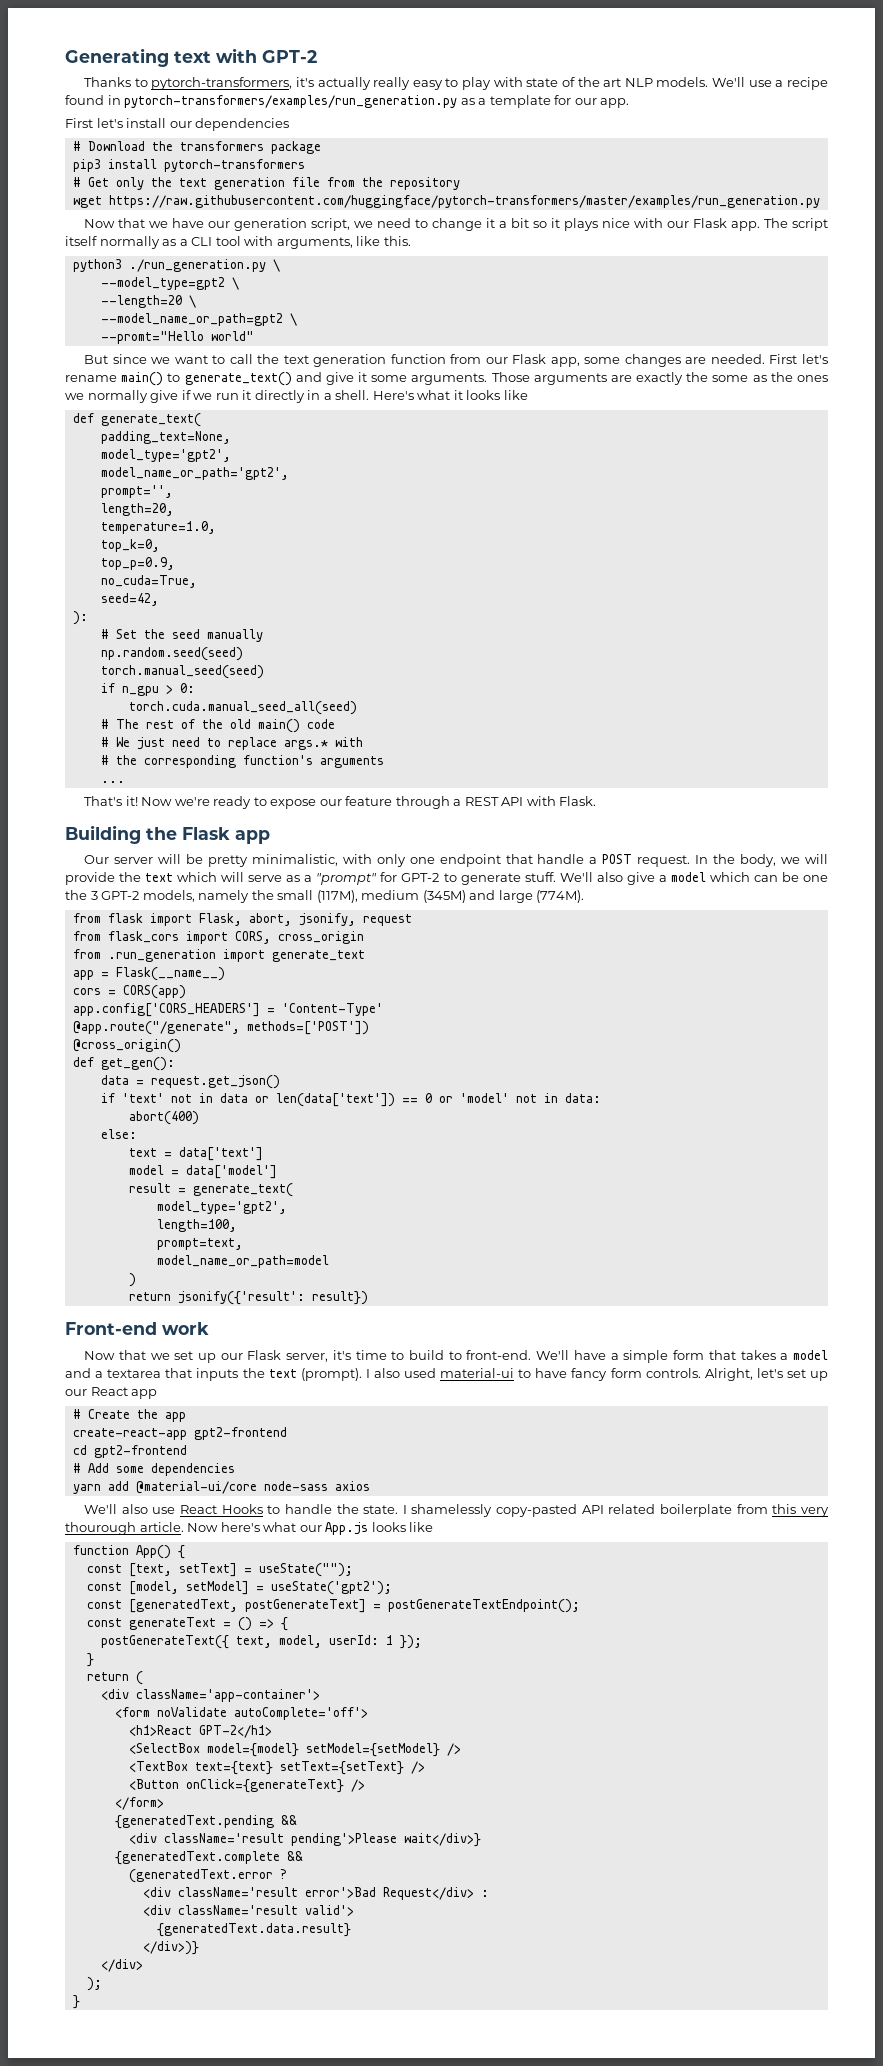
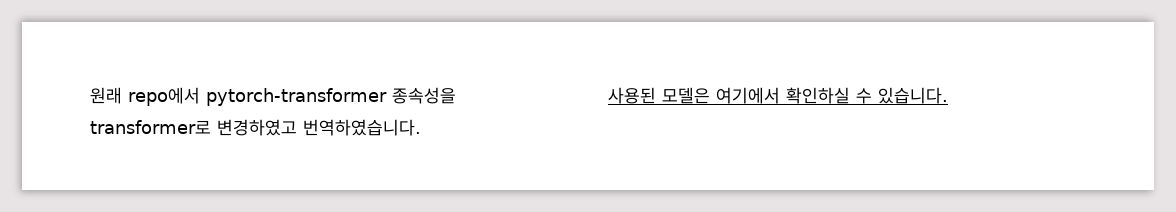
- Generating text with GPT-2
- Thanks to pytorch-transformers, it's actually really easy to play with state of the art NLP models. We'll use a recipe found in pytorch-transformers/examples/run_generation.py as a template for our app.
- First let's install our dependencies
- # Download the transformers package
- pip3 install pytorch-transformers
- # Get only the text generation file from the repository
- wget https://raw.githubusercontent.com/huggingface/pytorch-transformers/master/examples/run_generation.py
- Now that we have our generation script, we need to change it a bit so it plays nice with our Flask app. The script itself normally as a CLI tool with arguments, like this.
- python3 ./run_generation.py \
- --model_type=gpt2 \
- --length=20 \
- --model_name_or_path=gpt2 \
- --promt="Hello world"
- But since we want to call the text generation function from our Flask app, some changes are needed. First let's rename main() to generate_text() and give it some arguments. Those arguments are exactly the some as the ones we normally give if we run it directly in a shell. Here's what it looks like
- def generate_text(
- padding_text=None,
- model_type='gpt2',
- model_name_or_path='gpt2',
- prompt='',
- length=20,
- temperature=1.0,
- top_k=0,
- top_p=0.9,
- no_cuda=True,
- seed=42,
- ):
- # Set the seed manually
- np.random.seed(seed)
- torch.manual_seed(seed)
- if n_gpu > 0:
- torch.cuda.manual_seed_all(seed)
- # The rest of the old main() code
- # We just need to replace args.* with
- # the corresponding function's arguments
- ...
- That's it! Now we're ready to expose our feature through a REST API with Flask.
- Building the Flask app
- Our server will be pretty minimalistic, with only one endpoint that handle a POST request. In the body, we will provide the text which will serve as a "prompt" for GPT-2 to generate stuff. We'll also give a model which can be one the 3 GPT-2 models, namely the small (117M), medium (345M) and large (774M).
- from flask import Flask, abort, jsonify, request
- from flask_cors import CORS, cross_origin
- from .run_generation import generate_text
- app = Flask(__name__)
- cors = CORS(app)
- app.config['CORS_HEADERS'] = 'Content-Type'
- @app.route("/generate", methods=['POST'])
- @cross_origin()
- def get_gen():
- data = request.get_json()
- if 'text' not in data or len(data['text']) == 0 or 'model' not in data:
- abort(400)
- else:
- text = data['text']
- model = data['model']
- result = generate_text(
- model_type='gpt2',
- length=100,
- prompt=text,
- model_name_or_path=model
- )
- return jsonify({'result': result})
- Front-end work
- Now that we set up our Flask server, it's time to build to front-end. We'll have a simple form that takes a model and a textarea that inputs the text (prompt). I also used material-ui to have fancy form controls. Alright, let's set up our React app
- # Create the app
- create-react-app gpt2-frontend
- cd gpt2-frontend
- # Add some dependencies
- yarn add @material-ui/core node-sass axios
- We'll also use React Hooks to handle the state. I shamelessly copy-pasted API related boilerplate from this very thourough article. Now here's what our App.js looks like
- function App() {
- const [text, setText] = useState("");
- const [model, setModel] = useState('gpt2');
- const [generatedText, postGenerateText] = postGenerateTextEndpoint();
- const generateText = () => {
- postGenerateText({ text, model, userId: 1 });
- }
- return (
- <div className='app-container'>
- <form noValidate autoComplete='off'>
- <h1>React GPT-2</h1>
- <SelectBox model={model} setModel={setModel} />
- <TextBox text={text} setText={setText} />
- <Button onClick={generateText} />
- </form>
- {generatedText.pending &&
- <div className='result pending'>Please wait</div>}
- {generatedText.complete &&
- (generatedText.error ?
- <div className='result error'>Bad Request</div> :
- <div className='result valid'>
- {generatedText.data.result}
- </div>)}
- </div>
- );
- }
+ 원래 repo에서 pytorch-transformer 종속성을 transformer로 변경하였고 번역하였습니다.
+ 사용된 모델은 여기에서 확인하실 수 있습니다.

